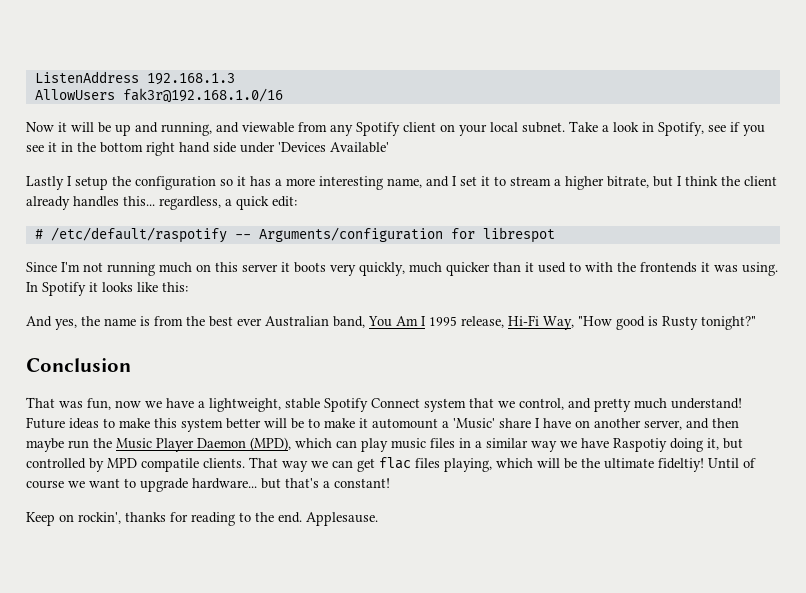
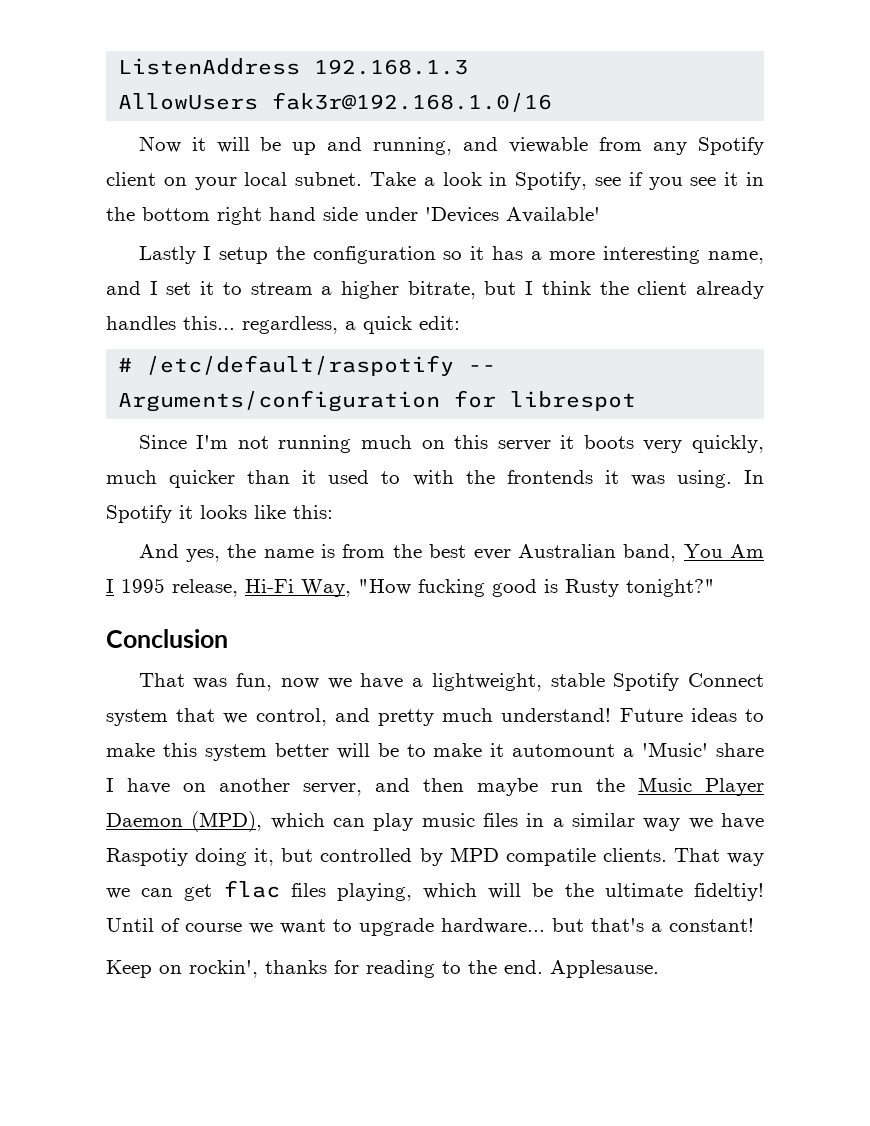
- And yes, the name is from the best ever Australian band, You Am I 1995 release, Hi-Fi Way, "How good is Rusty tonight?"
+ And yes, the name is from the best ever Australian band, You Am I 1995 release, Hi-Fi Way, "How fucking good is Rusty tonight?"

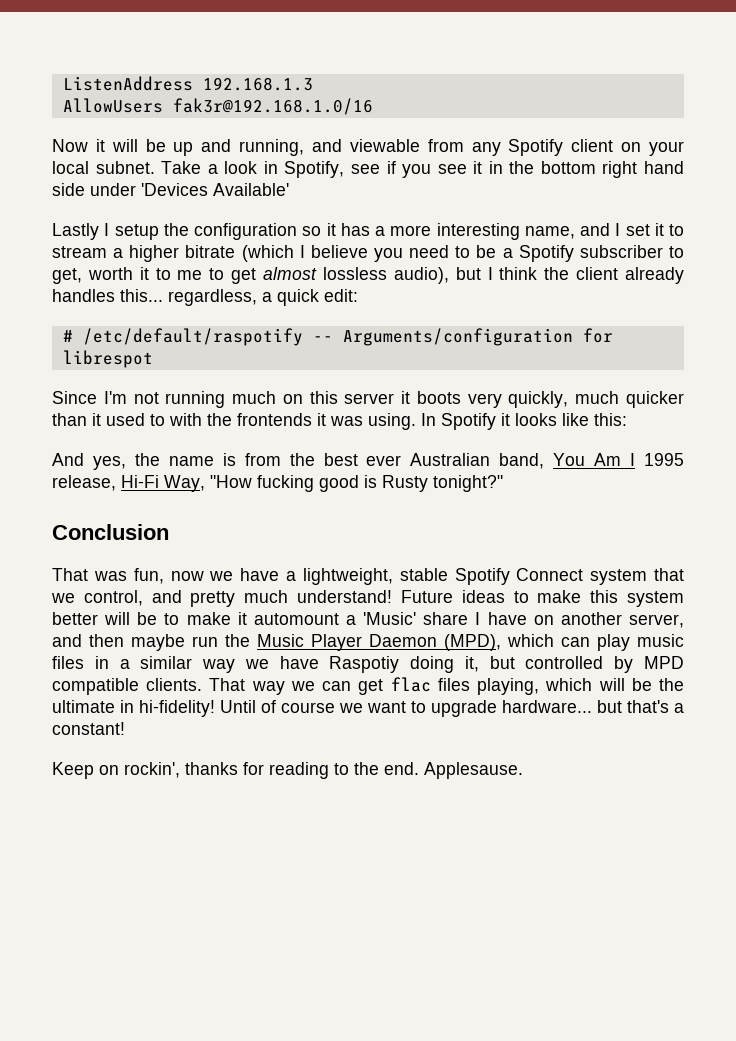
- Lastly I setup the configuration so it has a more interesting name, and I set it to stream a higher bitrate, but I think the client already handles this... regardless, a quick edit:
+ Lastly I setup the configuration so it has a more interesting name, and I set it to stream a higher bitrate (which I believe you need to be a Spotify subscriber to get, worth it to me to get almost lossless audio), but I think the client already handles this... regardless, a quick edit:
- Future ideas to make this system better will be to make it automount a 'Music' share I have on another server, and then maybe run the Music Player Daemon (MPD), which can play music files in a similar way we have Raspotiy doing it, but controlled by MPD compatile clients.
+ Future ideas to make this system better will be to make it automount a 'Music' share I have on another server, and then maybe run the Music Player Daemon (MPD), which can play music files in a similar way we have Raspotiy doing it, but controlled by MPD compatible clients.
- That way we can get flac files playing, which will be the ultimate fideltiy!
+ That way we can get flac files playing, which will be the ultimate in hi-fidelity!

